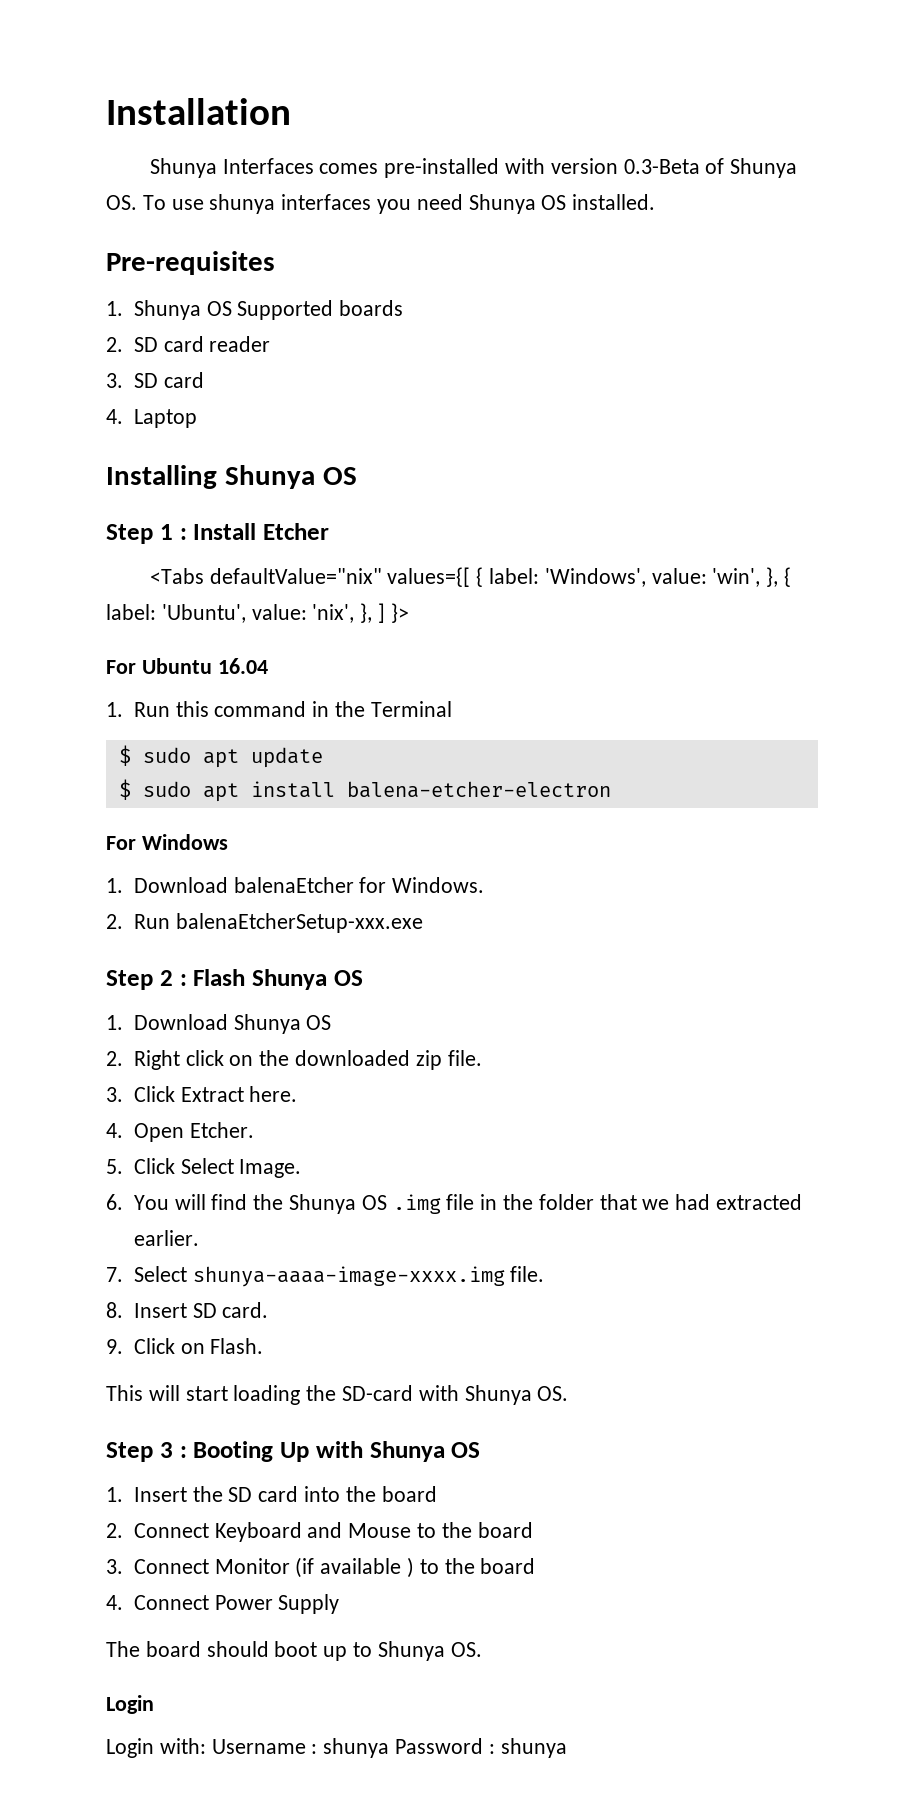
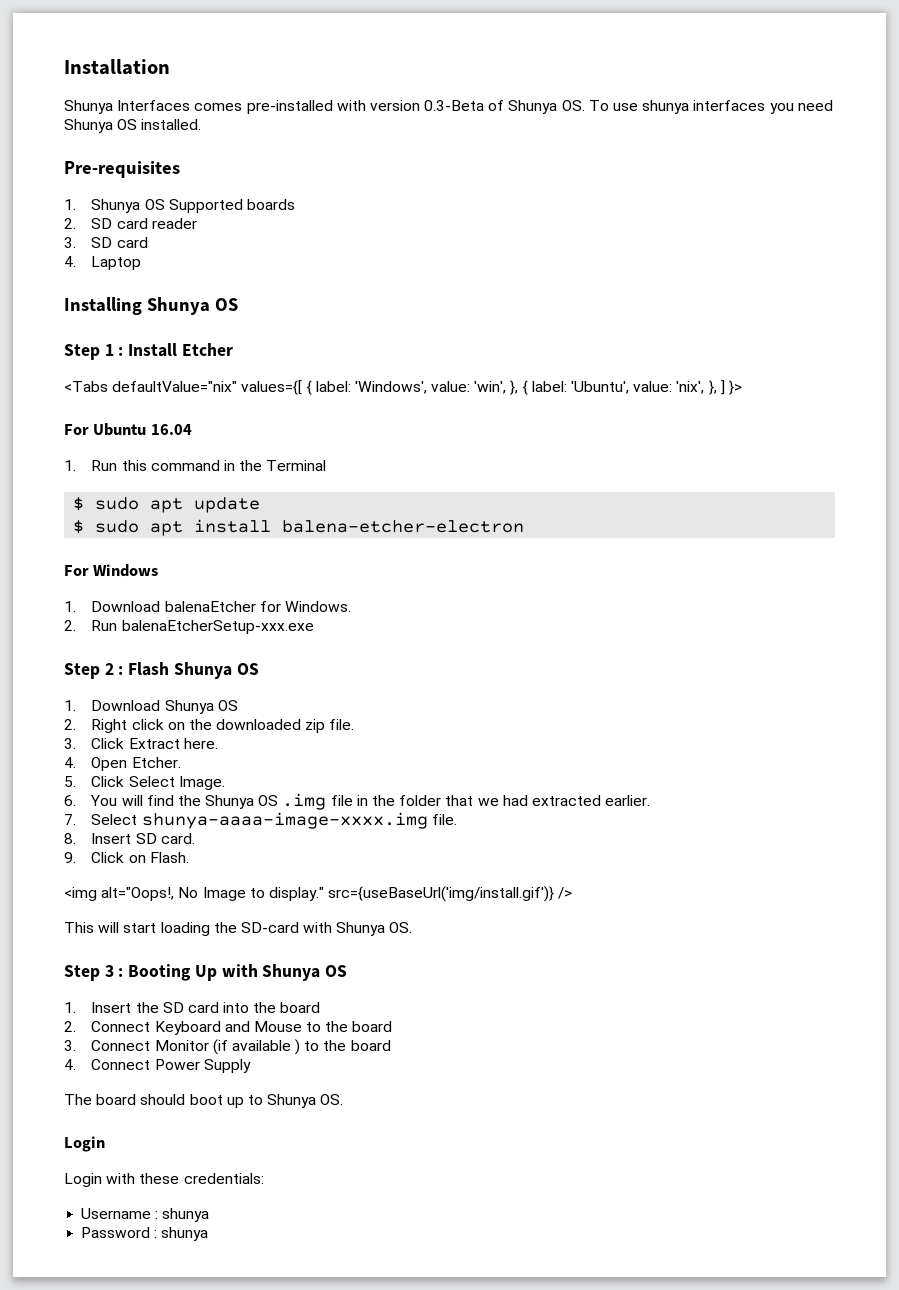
+ <img alt="Oops!, No Image to display." src={useBaseUrl('img/install.gif')} />
- Login with: Username : shunya Password : shunya
+ Login with these credentials:
+ Username : shunya
+ Password : shunya

